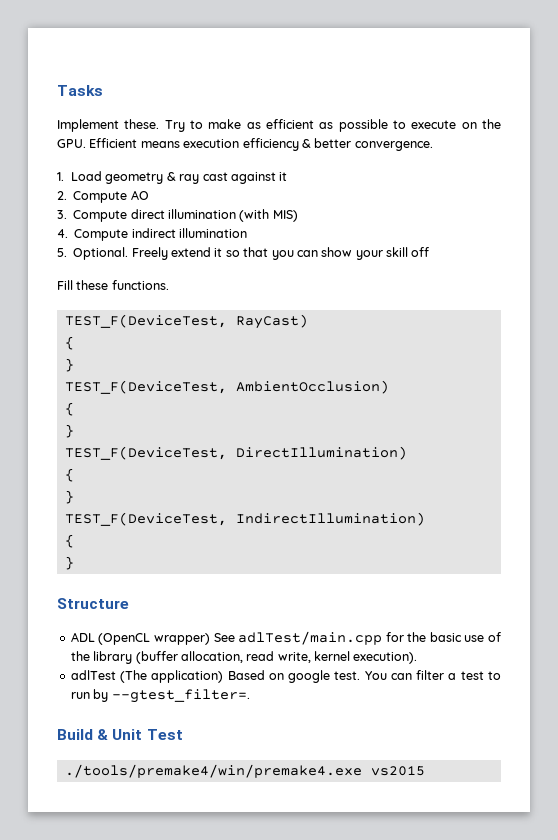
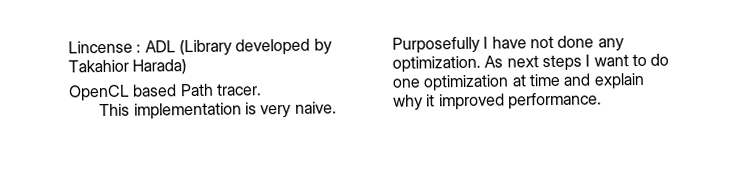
- Tasks
- Implement these. Try to make as efficient as possible to execute on the GPU. Efficient means execution efficiency & better convergence.
- 1. Load geometry & ray cast against it
- 2. Compute AO
- 3. Compute direct illumination (with MIS)
- 4. Compute indirect illumination
- 5. Optional. Freely extend it so that you can show your skill off
- Fill these functions.
- TEST_F(DeviceTest, RayCast)
- {
- }
- TEST_F(DeviceTest, AmbientOcclusion)
- {
- }
- TEST_F(DeviceTest, DirectIllumination)
- {
- }
- TEST_F(DeviceTest, IndirectIllumination)
- {
- }
- Structure
- ADL (OpenCL wrapper) See adlTest/main.cpp for the basic use of the library (buffer allocation, read write, kernel execution).
- adlTest (The application) Based on google test. You can filter a test to run by --gtest_filter=.
- Build & Unit Test
- ./tools/premake4/win/premake4.exe vs2015
+ Lincense : ADL (Library developed by Takahior Harada)
+ OpenCL based Path tracer.
+ This implementation is very naive. Purposefully I have not done any optimization. As next steps I want to do one optimization at time and explain why it improved performance.

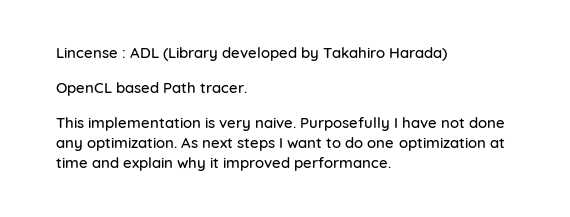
- Lincense : ADL (Library developed by Takahior Harada)
+ Lincense : ADL (Library developed by Takahiro Harada)

